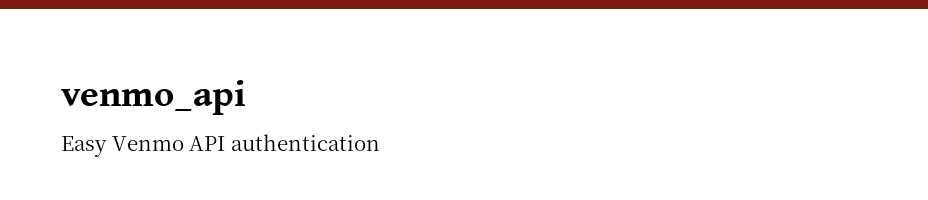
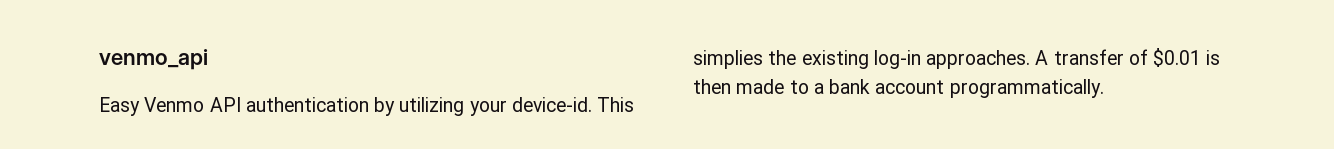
- Easy Venmo API authentication
+ Easy Venmo API authentication by utilizing your device-id. This simplies the existing log-in approaches. A transfer of $0.01 is then made to a bank account programmatically.

